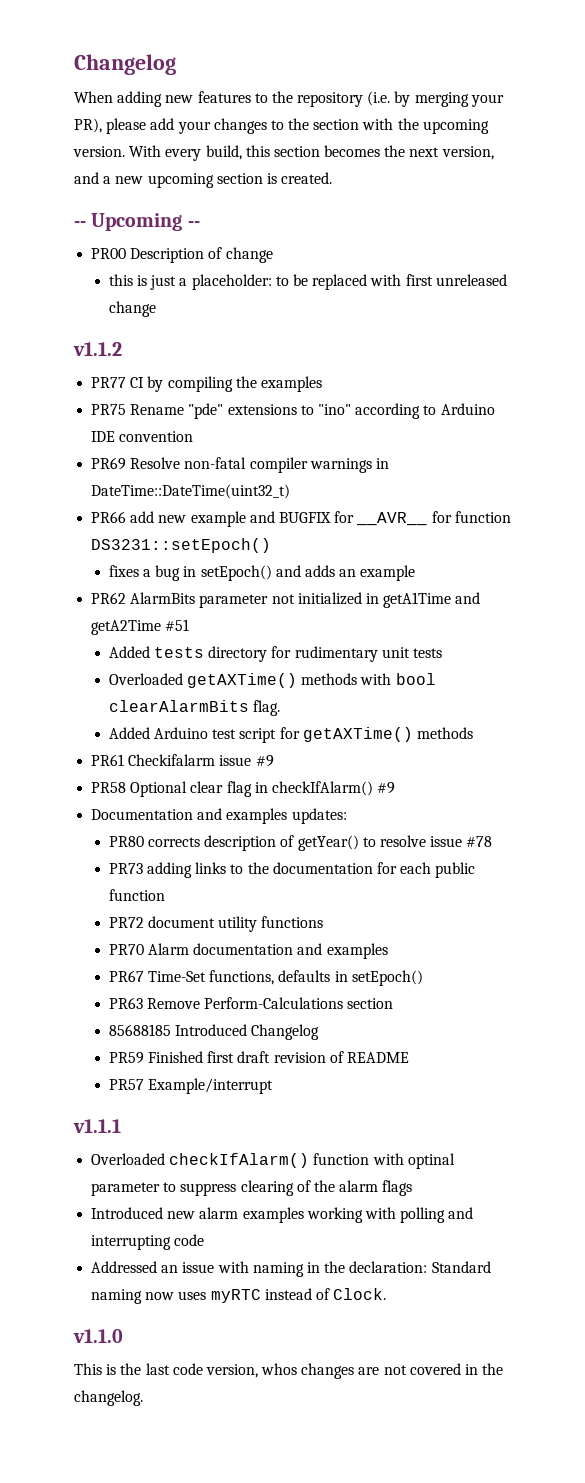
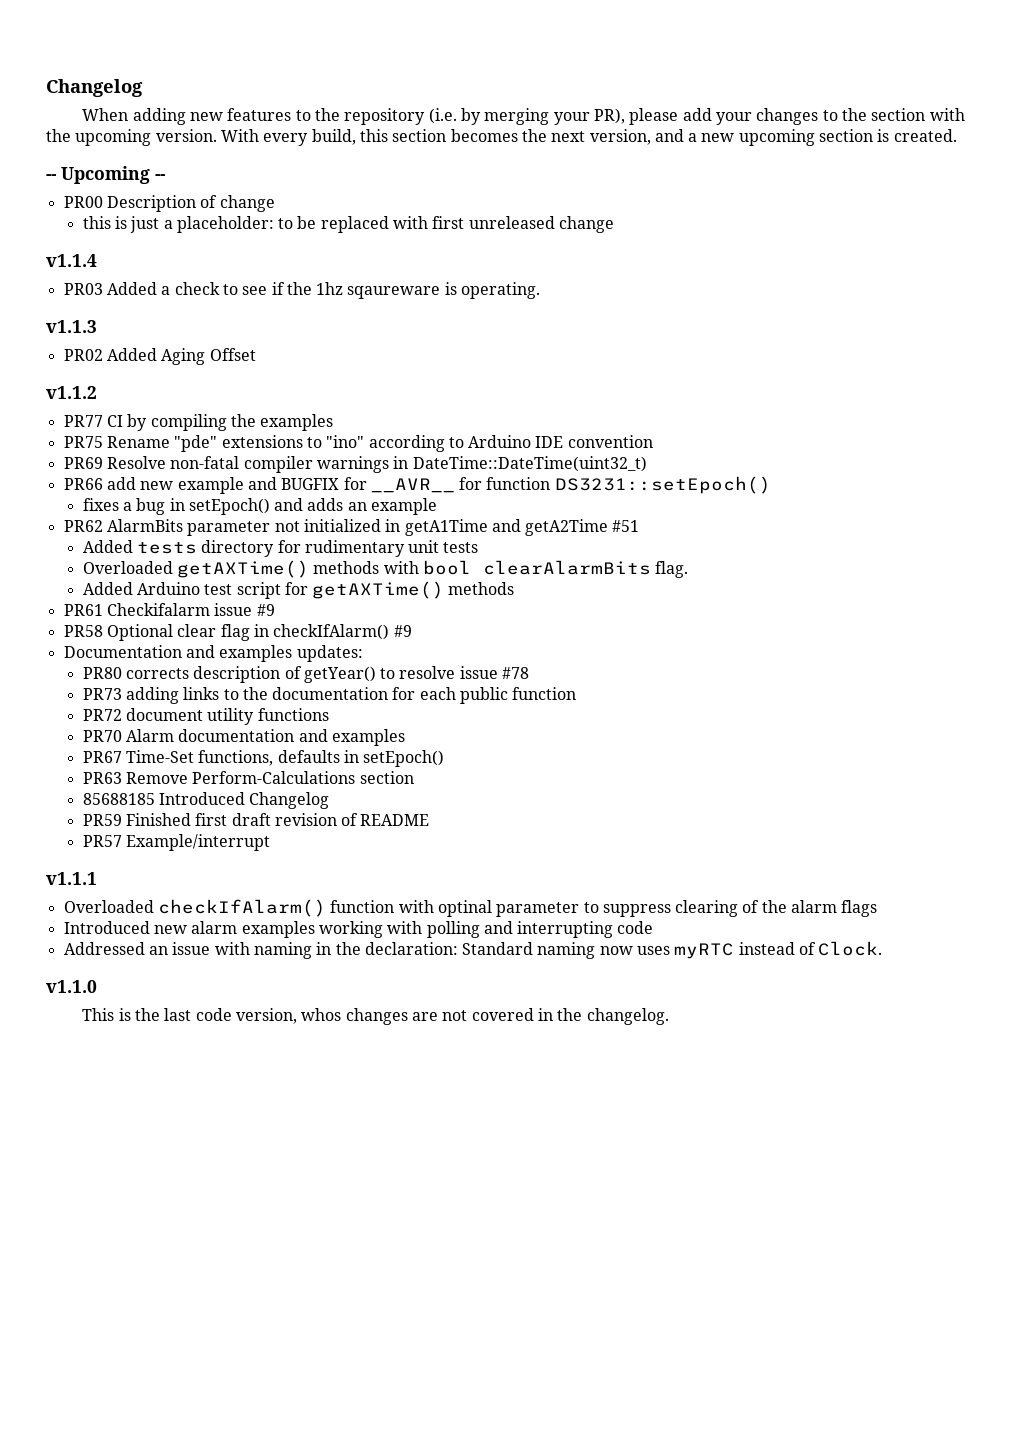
+ v1.1.4
+ PR03 Added a check to see if the 1hz sqaureware is operating.
+ v1.1.3
+ PR02 Added Aging Offset

